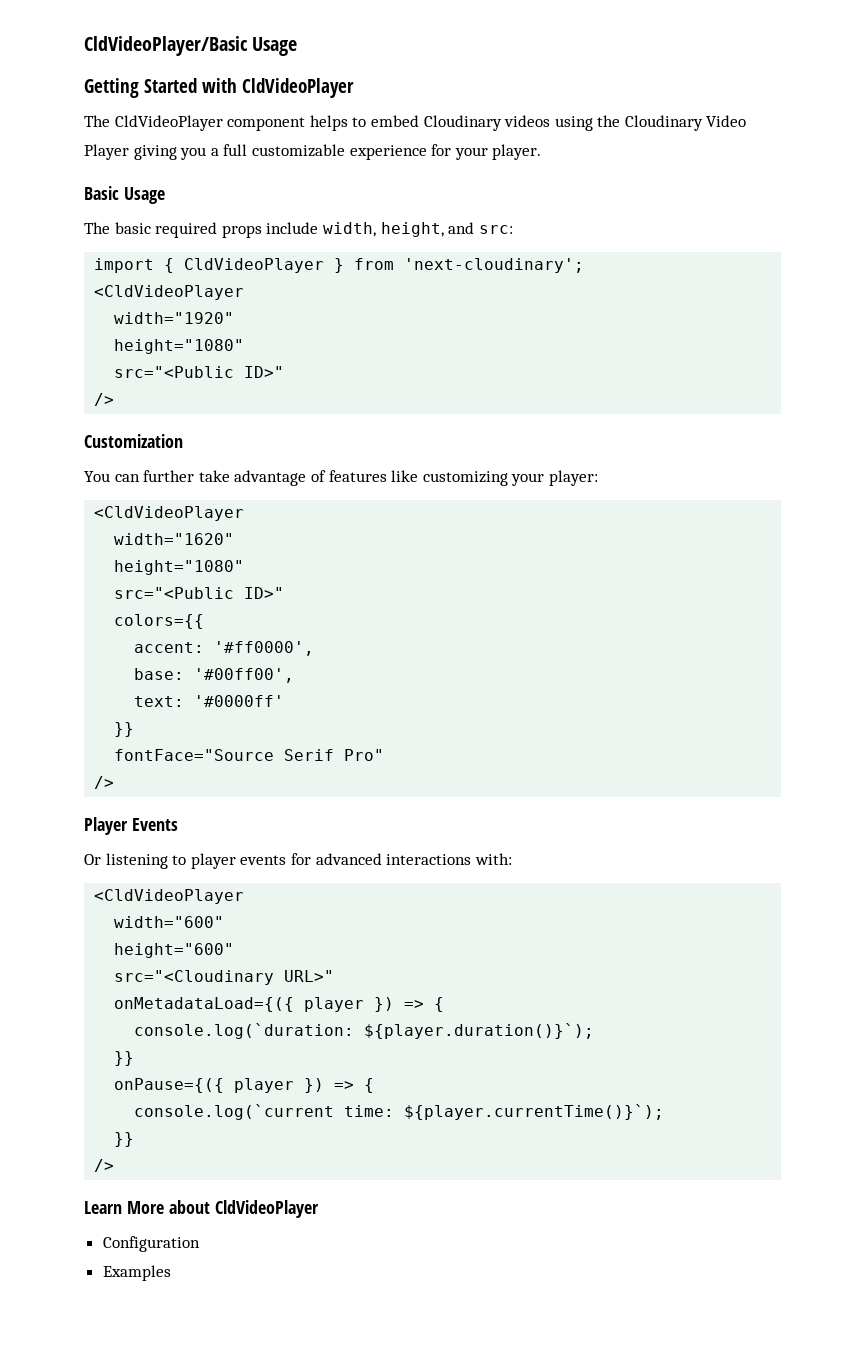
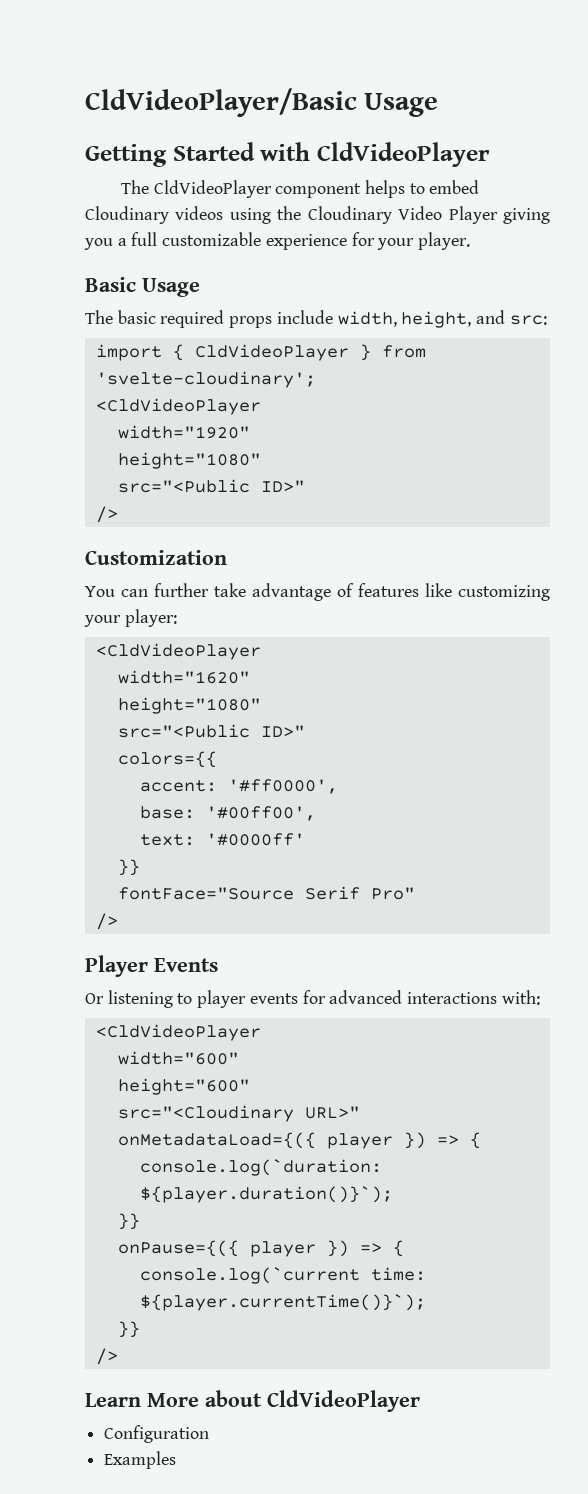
- import { CldVideoPlayer } from 'next-cloudinary';
+ import { CldVideoPlayer } from 'svelte-cloudinary';

